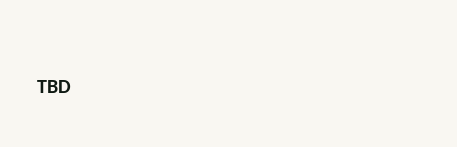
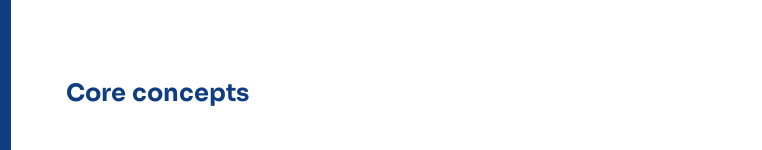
- TBD
+ Core concepts

